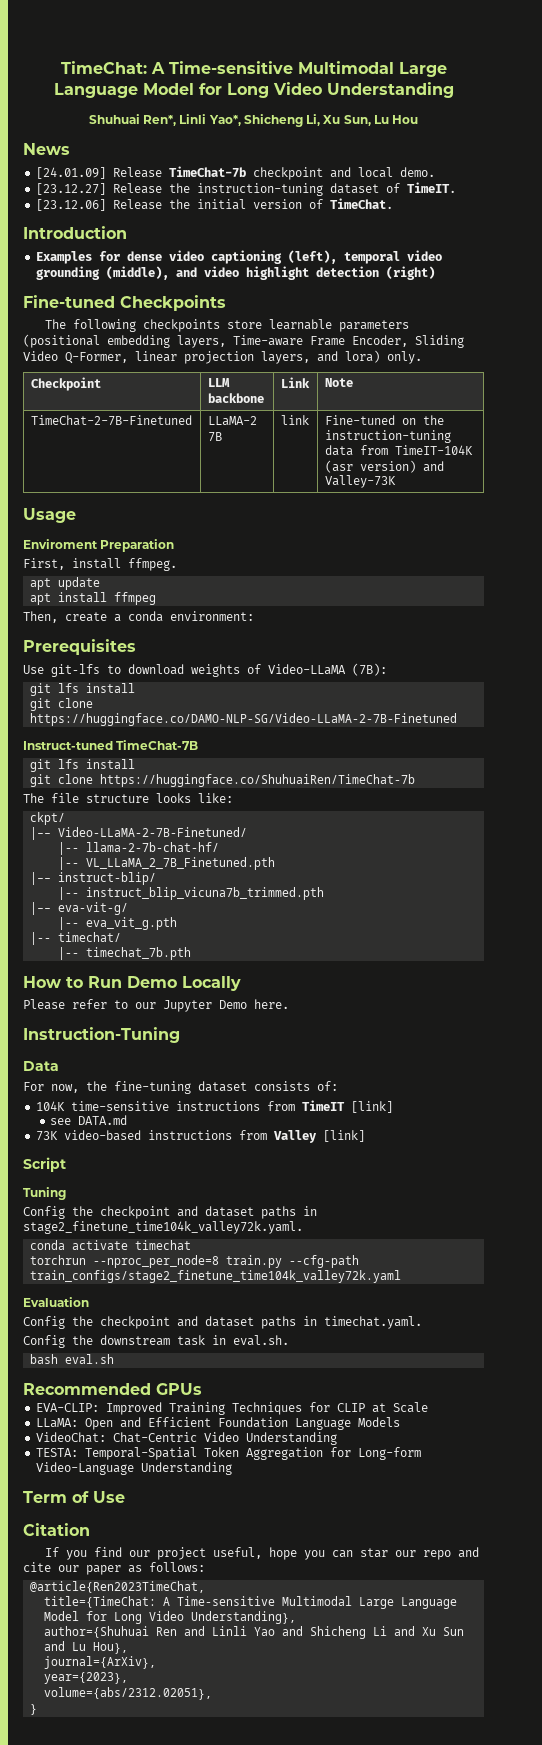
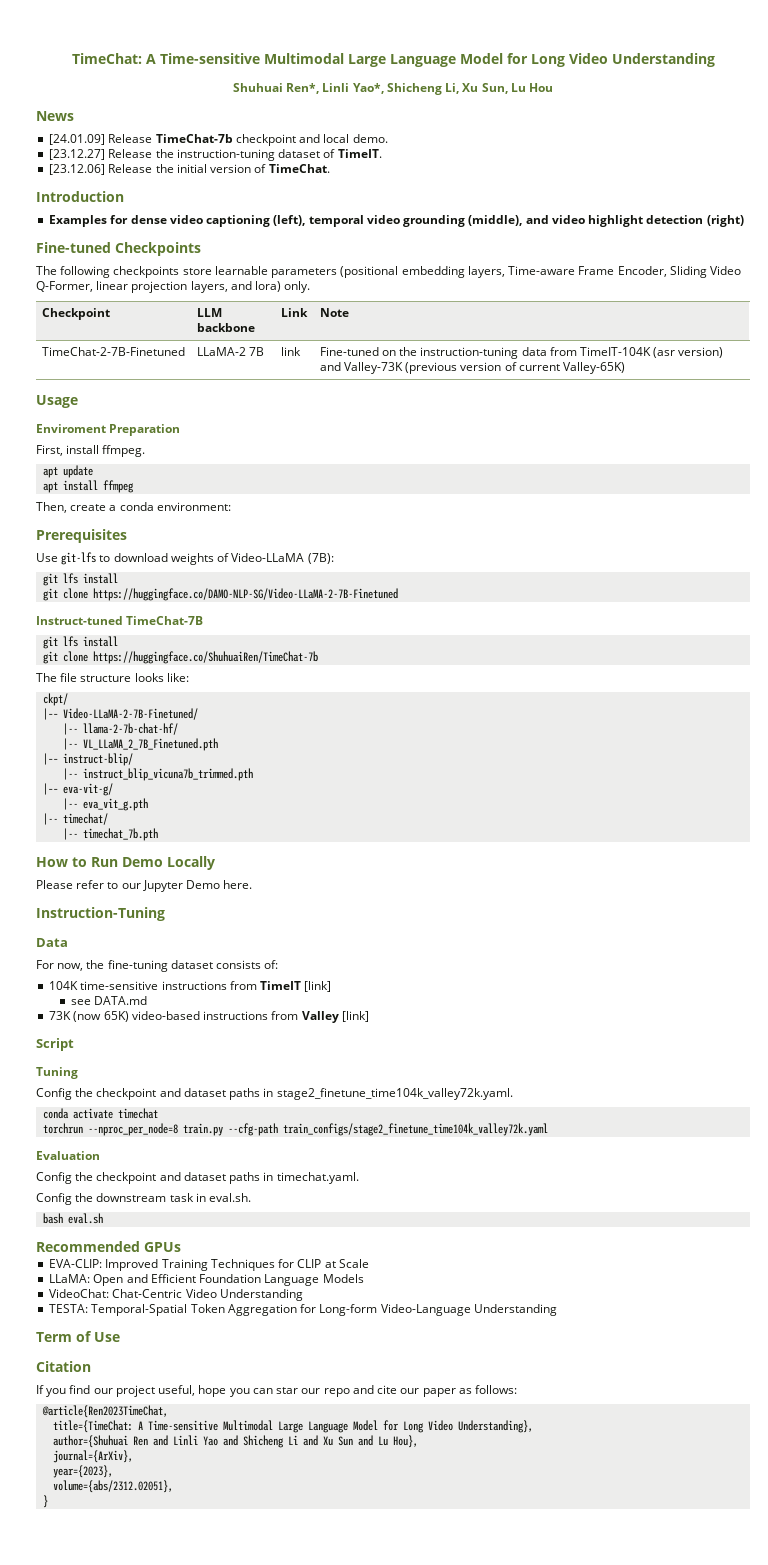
- TimeChat-2-7B-Finetuned | LLaMA-2 7B | link | Fine-tuned on the instruction-tuning data from TimeIT-104K (asr version) and Valley-73K
+ TimeChat-2-7B-Finetuned | LLaMA-2 7B | link | Fine-tuned on the instruction-tuning data from TimeIT-104K (asr version) and Valley-73K (previous version of current Valley-65K)
- 73K video-based instructions from Valley [link]
+ 73K (now 65K) video-based instructions from Valley [link]

